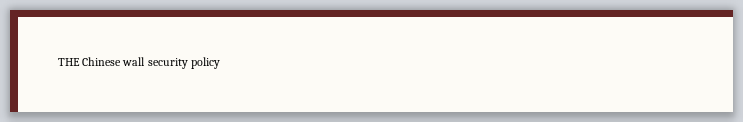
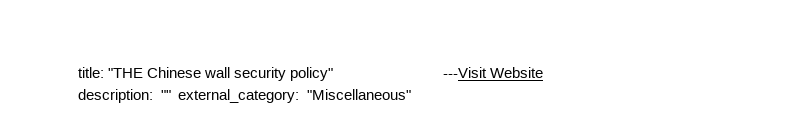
- THE Chinese wall security policy
+ title: "THE Chinese wall security policy" description: "" external_category: "Miscellaneous" ---Visit Website

